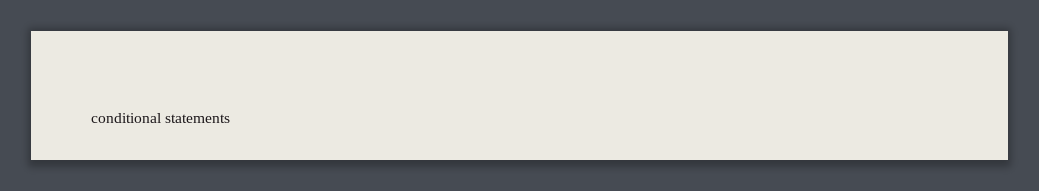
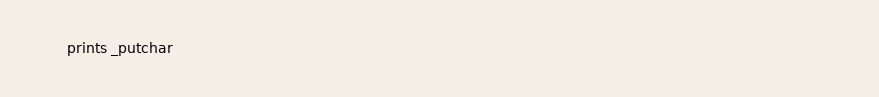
- conditional statements
+ prints _putchar

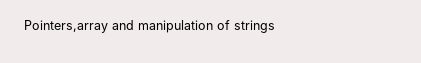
- prints _putchar
+ Pointers,array and manipulation of strings

